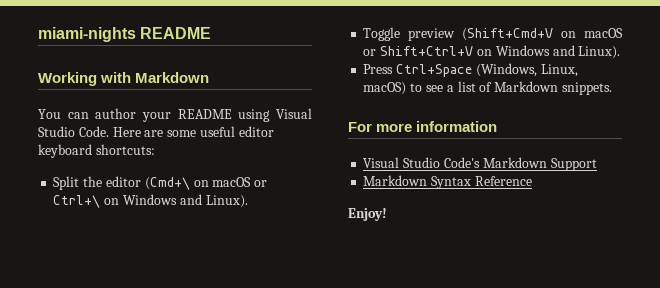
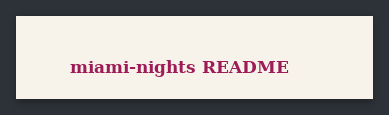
- Working with Markdown
- You can author your README using Visual Studio Code. Here are some useful editor keyboard shortcuts:
- Split the editor (Cmd+\ on macOS or Ctrl+\ on Windows and Linux).
- Toggle preview (Shift+Cmd+V on macOS or Shift+Ctrl+V on Windows and Linux).
- Press Ctrl+Space (Windows, Linux, macOS) to see a list of Markdown snippets.
- For more information
- Visual Studio Code's Markdown Support
- Markdown Syntax Reference
- Enjoy!

